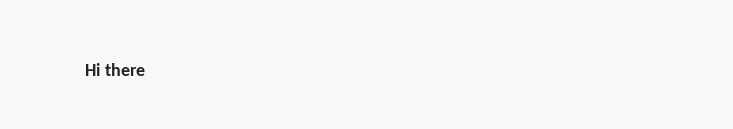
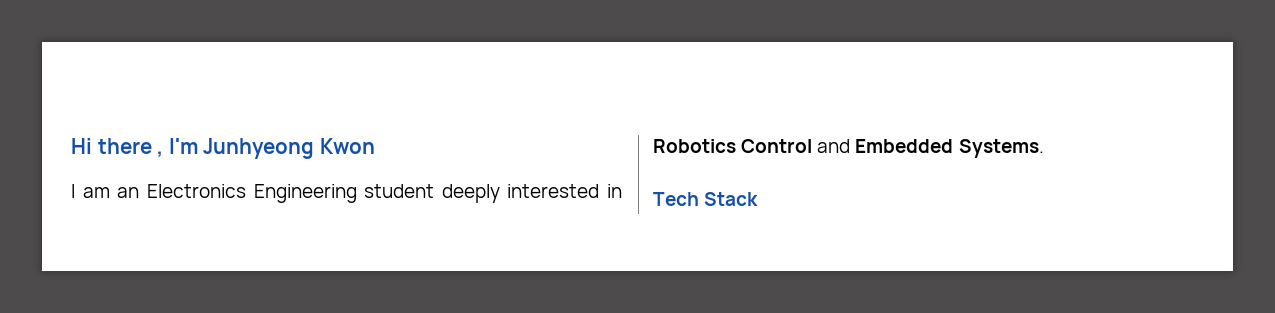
- Hi there
+ Hi there , I'm Junhyeong Kwon
+ I am an Electronics Engineering student deeply interested in Robotics Control and Embedded Systems.
+ Tech Stack

